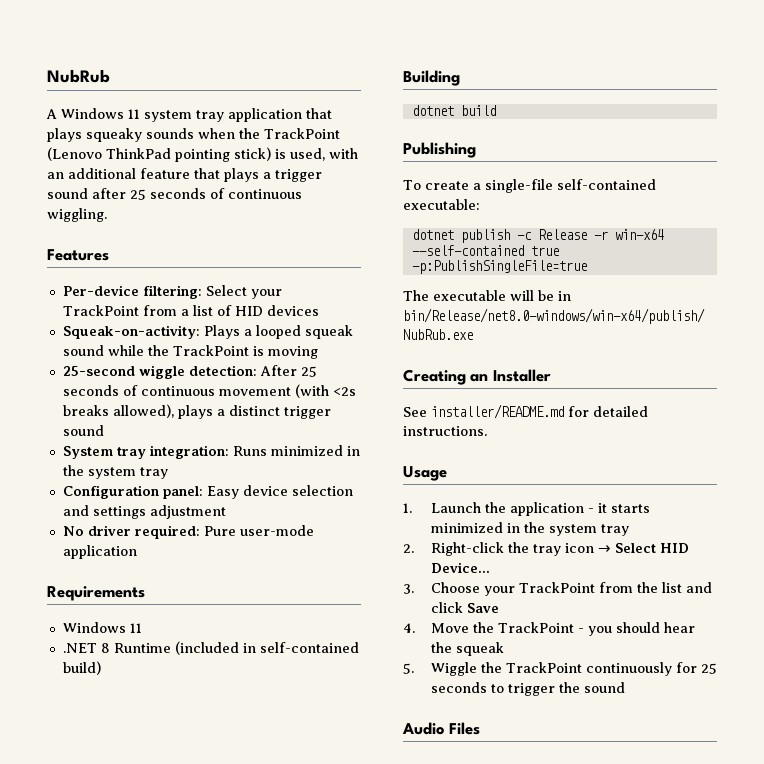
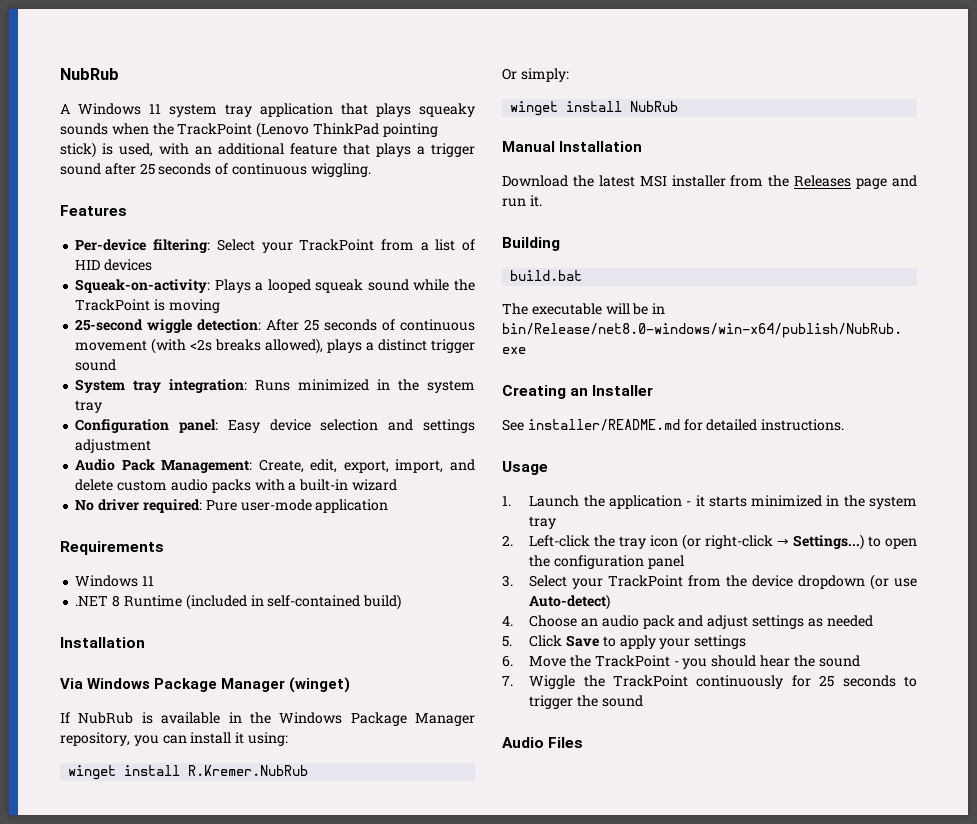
+ Audio Pack Management: Create, edit, export, import, and delete custom audio packs with a built-in wizard
  .NET 8 Runtime (included in self-contained build)
+ Installation
+ Via Windows Package Manager (winget)
+ If NubRub is available in the Windows Package Manager repository, you can install it using:
+ winget install R.Kremer.NubRub
+ Or simply:
+ winget install NubRub
+ Manual Installation
+ Download the latest MSI installer from the Releases page and run it.
  Building
- dotnet build
- Publishing
- To create a single-file self-contained executable:
- dotnet publish -c Release -r win-x64 --self-contained true -p:PublishSingleFile=true
+ build.bat
- 2. Right-click the tray icon → Select HID Device...
+ 2. Left-click the tray icon (or right-click → Settings...) to open the configuration panel
- 3. Choose your TrackPoint from the list and click Save
- 4. Move the TrackPoint - you should hear the squeak
- 5. Wiggle the TrackPoint continuously for 25 seconds to trigger the sound
+ 3. Select your TrackPoint from the device dropdown (or use Auto-detect)
+ 4. Choose an audio pack and adjust settings as needed
+ 5. Click Save to apply your settings
+ 6. Move the TrackPoint - you should hear the sound
+ 7. Wiggle the TrackPoint continuously for 25 seconds to trigger the sound

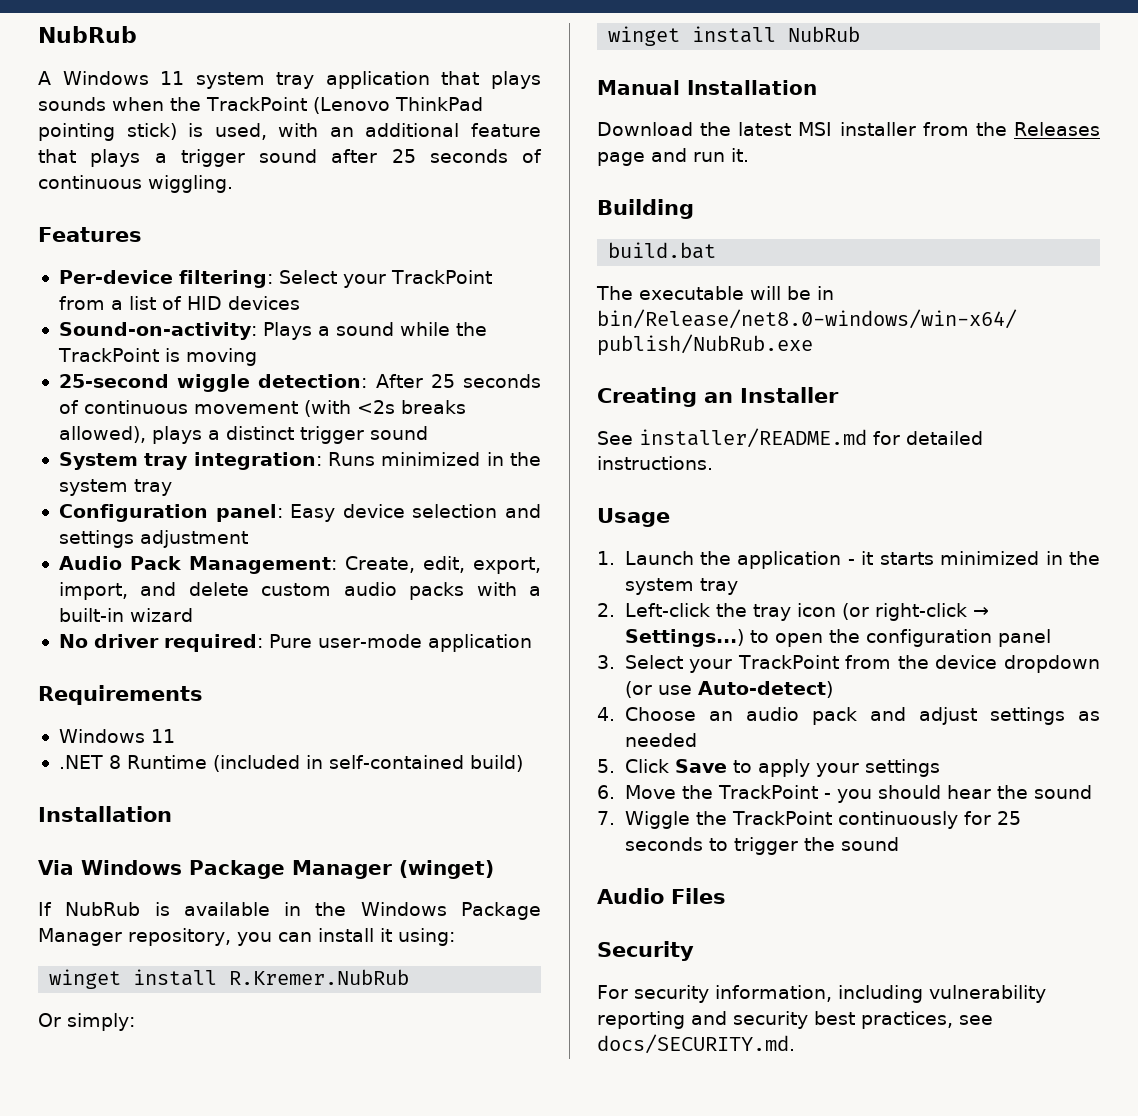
- A Windows 11 system tray application that plays squeaky sounds when the TrackPoint (Lenovo ThinkPad pointing stick) is used, with an additional feature that plays a trigger sound after 25 seconds of continuous wiggling.
+ A Windows 11 system tray application that plays sounds when the TrackPoint (Lenovo ThinkPad pointing stick) is used, with an additional feature that plays a trigger sound after 25 seconds of continuous wiggling.
- Squeak-on-activity: Plays a looped squeak sound while the TrackPoint is moving
+ Sound-on-activity: Plays a sound while the TrackPoint is moving
+ Security
+ For security information, including vulnerability reporting and security best practices, see docs/SECURITY.md.

